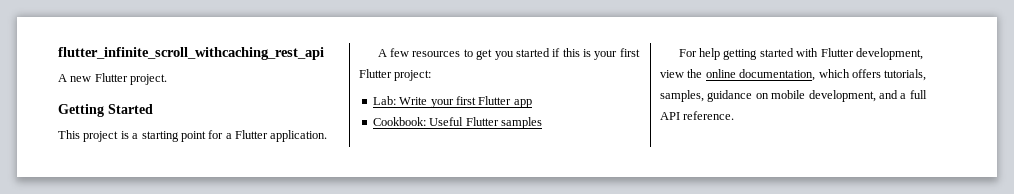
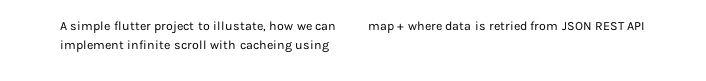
- flutter_infinite_scroll_withcaching_rest_api
- A new Flutter project.
- Getting Started
- This project is a starting point for a Flutter application.
- A few resources to get you started if this is your first Flutter project:
- Lab: Write your first Flutter app
- Cookbook: Useful Flutter samples
- For help getting started with Flutter development, view the online documentation, which offers tutorials, samples, guidance on mobile development, and a full API reference.
+ A simple flutter project to illustate, how we can implement infinite scroll with cacheing using map + where data is retried from JSON REST API

